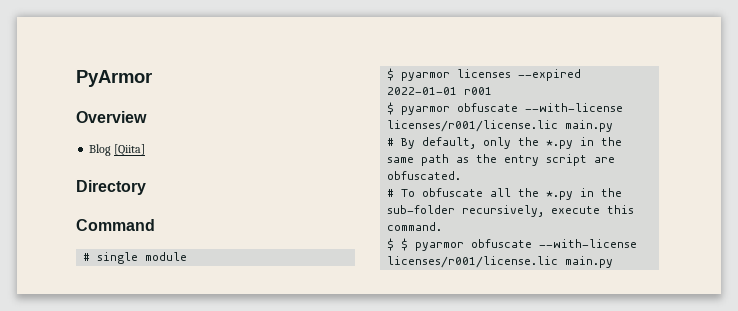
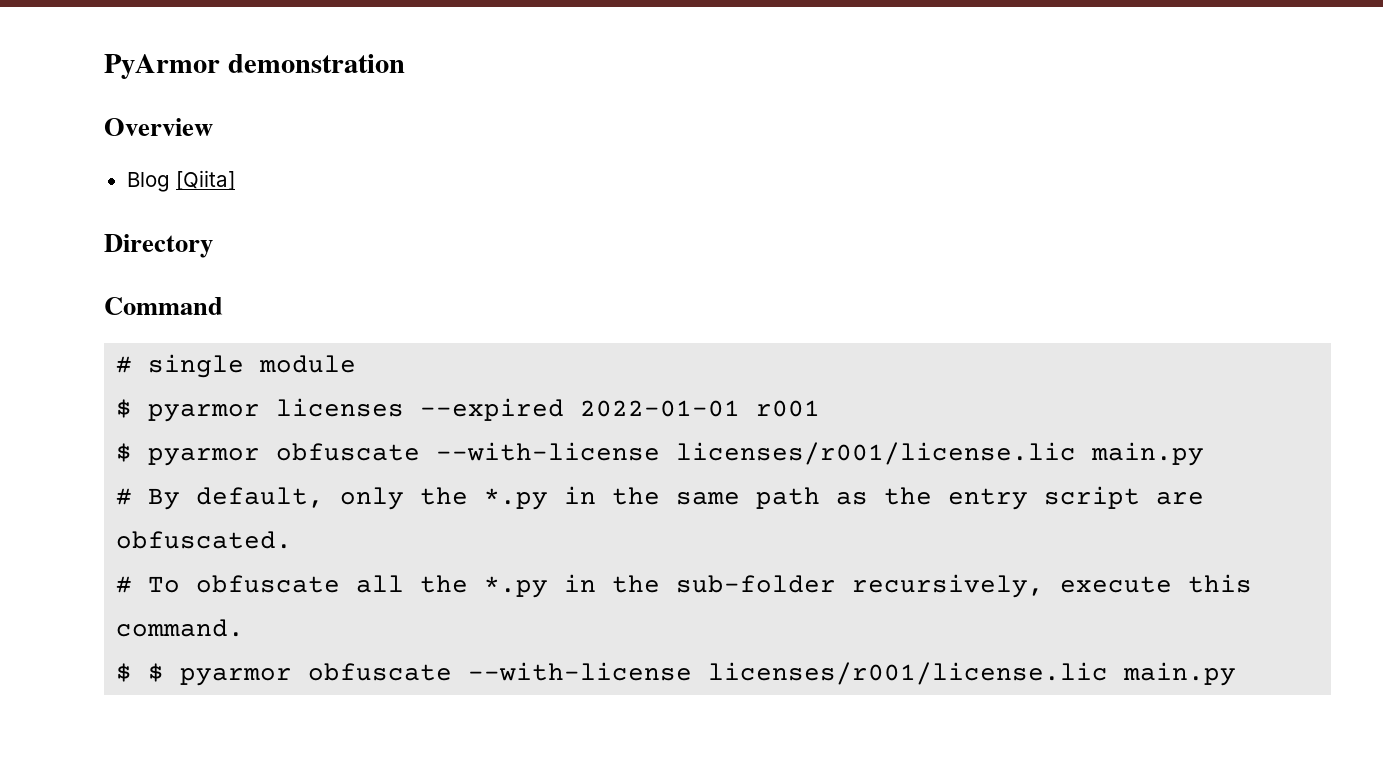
- PyArmor
+ PyArmor demonstration

